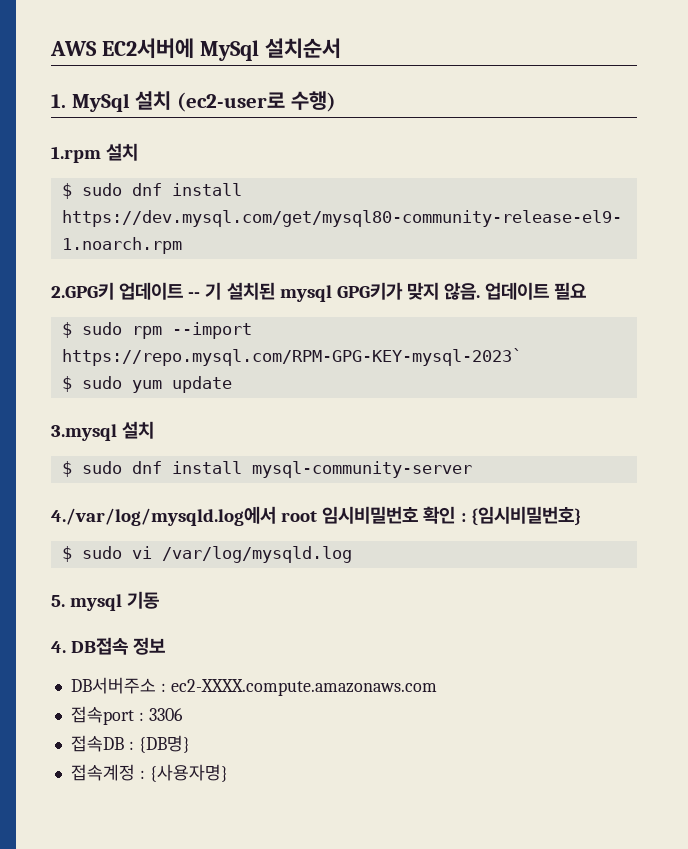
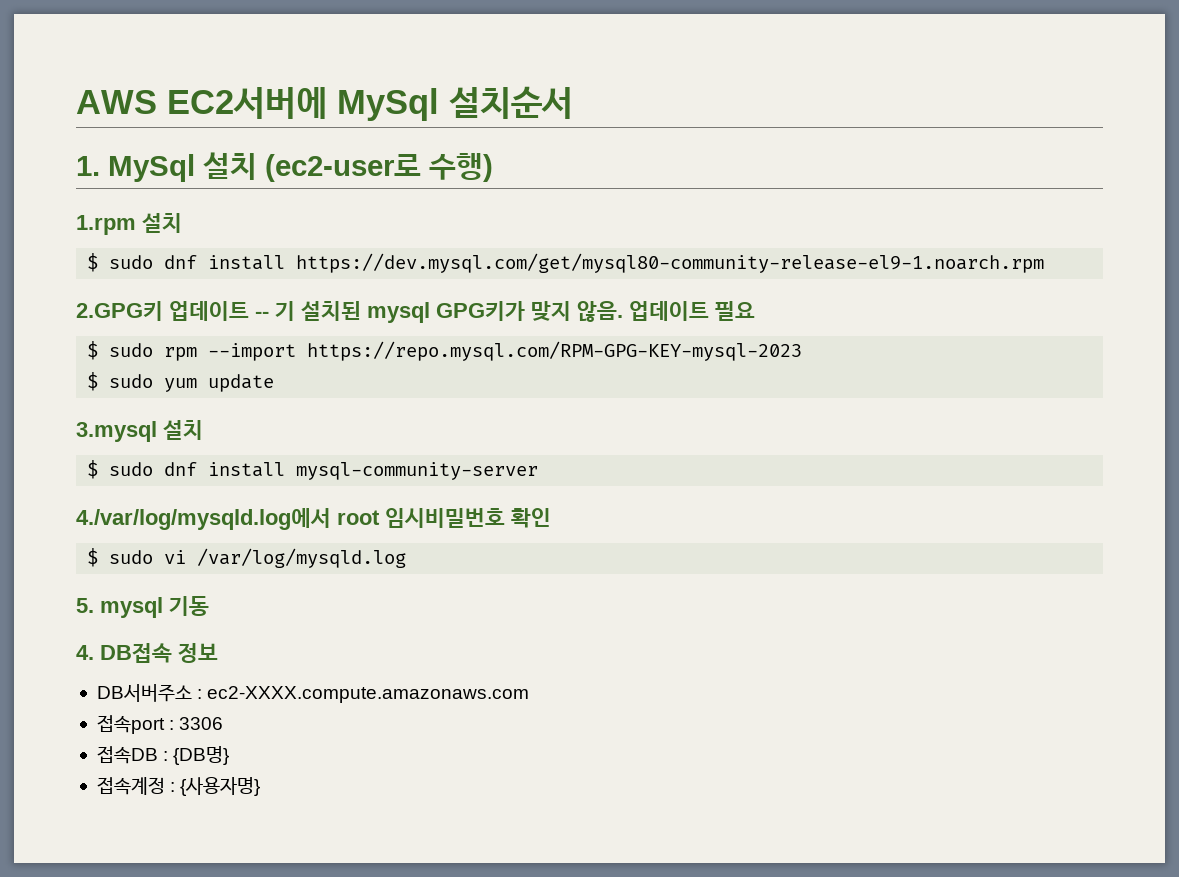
- $ sudo rpm --import https://repo.mysql.com/RPM-GPG-KEY-mysql-2023`
+ $ sudo rpm --import https://repo.mysql.com/RPM-GPG-KEY-mysql-2023
- 4./var/log/mysqld.log에서 root 임시비밀번호 확인 : {임시비밀번호}
+ 4./var/log/mysqld.log에서 root 임시비밀번호 확인

